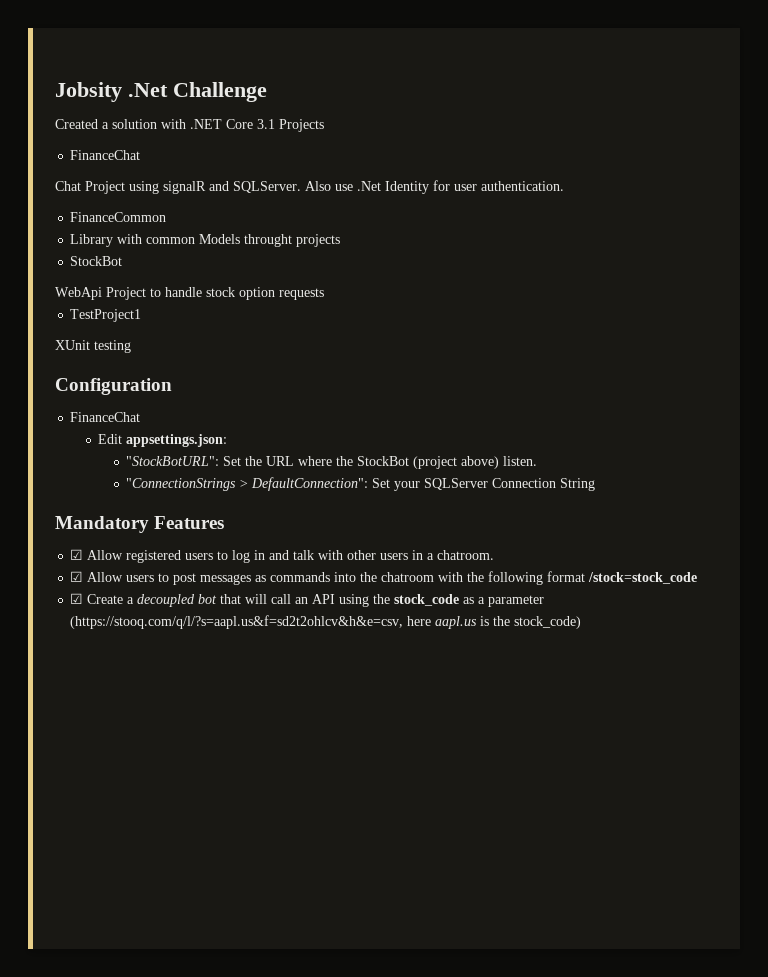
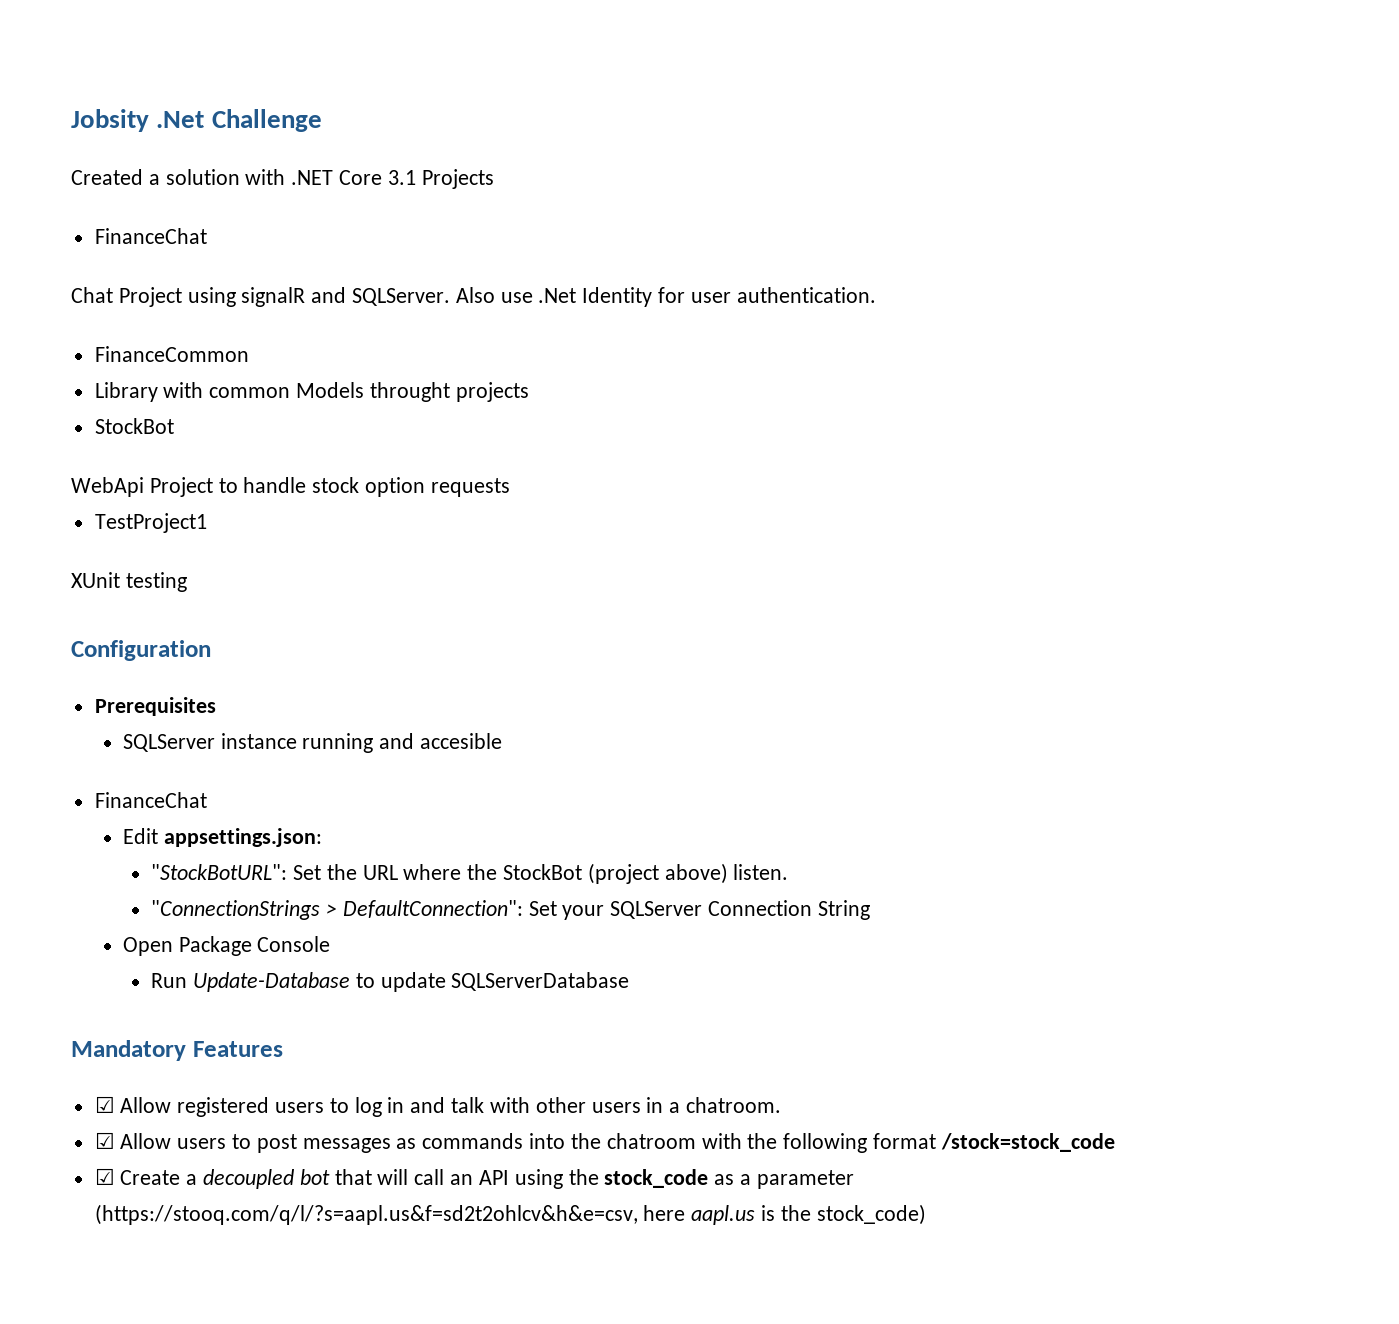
+ Prerequisites
+ SQLServer instance running and accesible
+ Open Package Console
+ Run Update-Database to update SQLServerDatabase

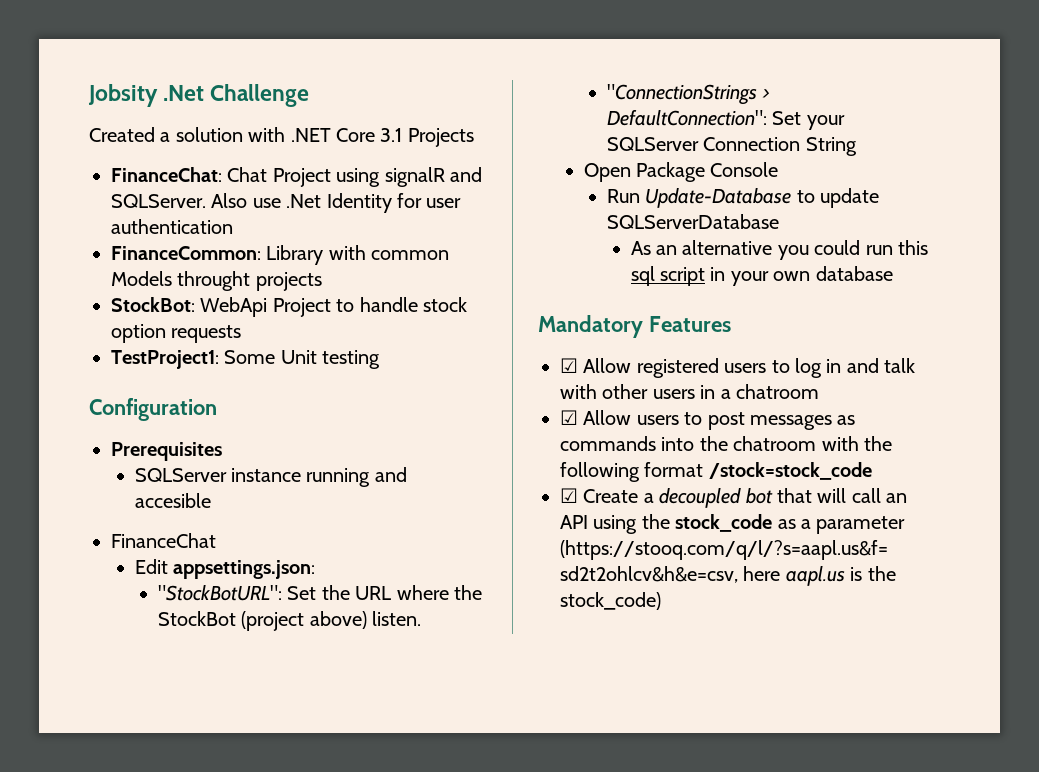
  Created a solution with .NET Core 3.1 Projects
- FinanceChat
- Chat Project using signalR and SQLServer.
+ FinanceChat: Chat Project using signalR and SQLServer.
- Also use .Net Identity for user authentication.
- FinanceCommon
- Library with common Models throught projects
- StockBot
- WebApi Project to handle stock option requests
+ Also use .Net Identity for user authentication
+ FinanceCommon: Library with common Models throught projects
+ StockBot: WebApi Project to handle stock option requests
- TestProject1
- XUnit testing
+ TestProject1: Some Unit testing
+ As an alternative you could run this sql script in your own database
- ☑ Allow registered users to log in and talk with other users in a chatroom.
+ ☑ Allow registered users to log in and talk with other users in a chatroom

